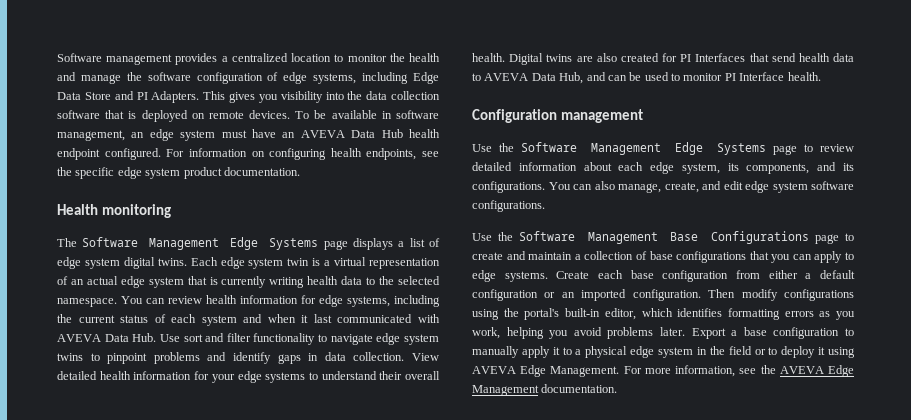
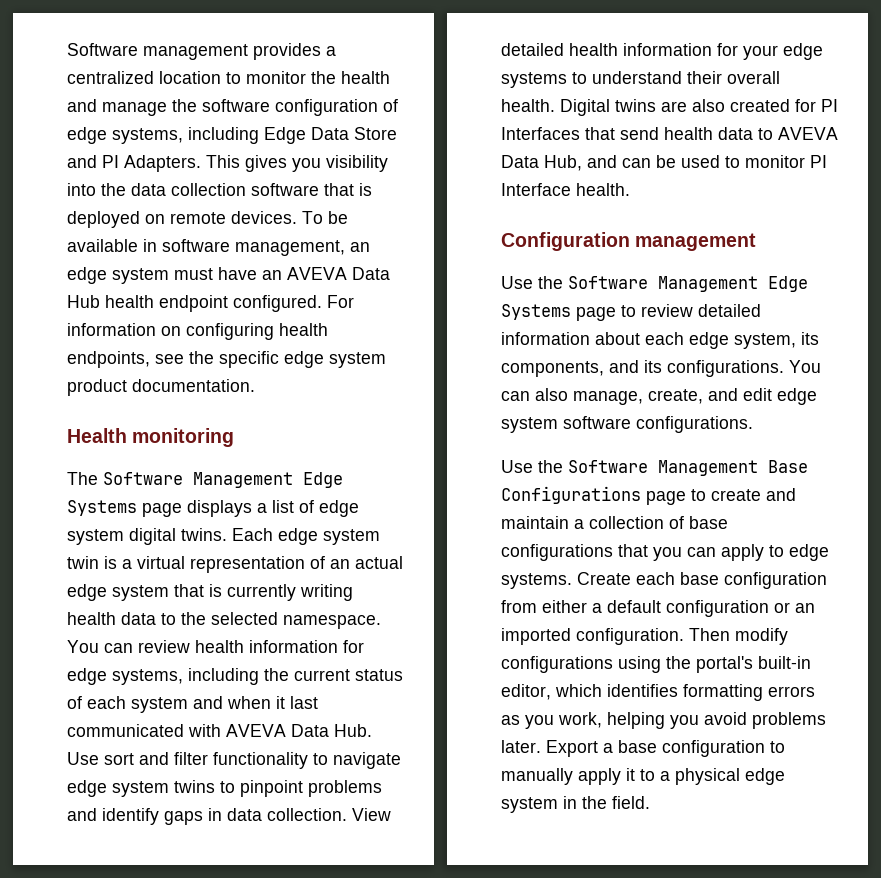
- Export a base configuration to manually apply it to a physical edge system in the field or to deploy it using AVEVA Edge Management. For more information, see the AVEVA Edge Management documentation.
+ Export a base configuration to manually apply it to a physical edge system in the field.

